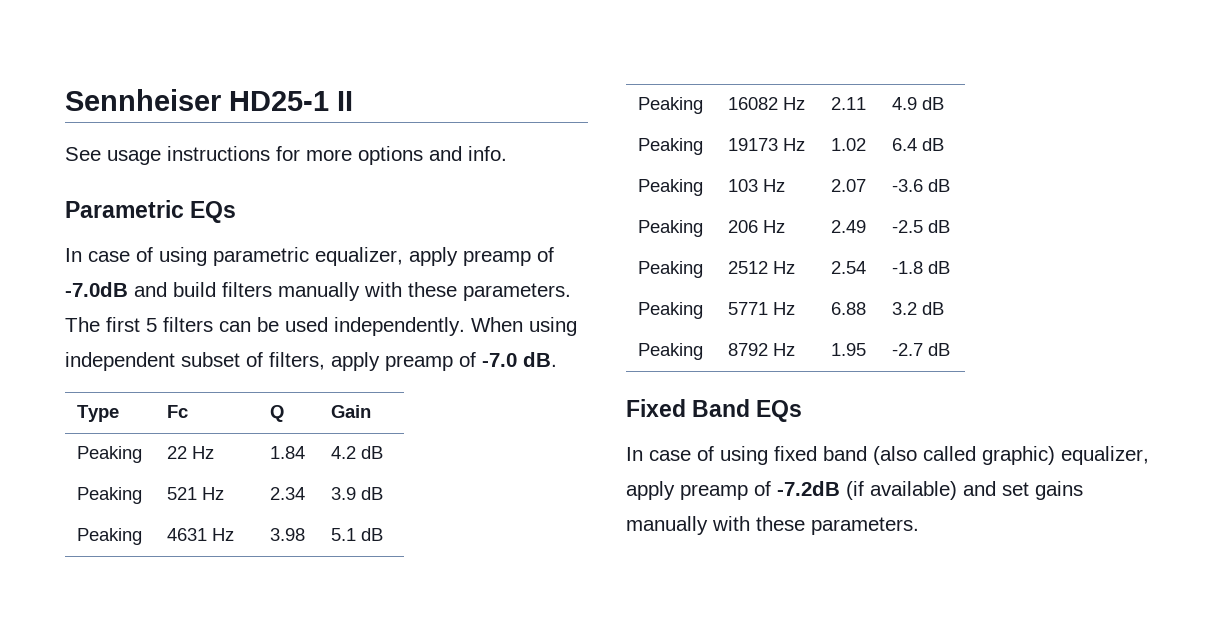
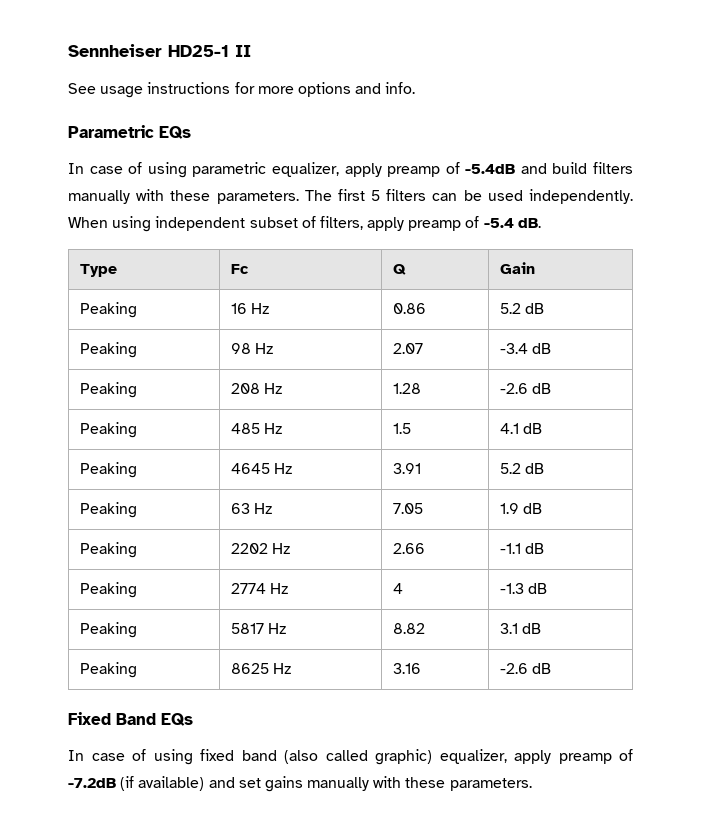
- In case of using parametric equalizer, apply preamp of -7.0dB and build filters manually with these parameters.
+ In case of using parametric equalizer, apply preamp of -5.4dB and build filters manually with these parameters.
- When using independent subset of filters, apply preamp of -7.0 dB.
+ When using independent subset of filters, apply preamp of -5.4 dB.
- Peaking | 22 Hz | 1.84 | 4.2 dB
- Peaking | 521 Hz | 2.34 | 3.9 dB
- Peaking | 4631 Hz | 3.98 | 5.1 dB
- Peaking | 16082 Hz | 2.11 | 4.9 dB
- Peaking | 19173 Hz | 1.02 | 6.4 dB
- Peaking | 103 Hz | 2.07 | -3.6 dB
- Peaking | 206 Hz | 2.49 | -2.5 dB
- Peaking | 2512 Hz | 2.54 | -1.8 dB
- Peaking | 5771 Hz | 6.88 | 3.2 dB
- Peaking | 8792 Hz | 1.95 | -2.7 dB
+ Peaking | 16 Hz | 0.86 | 5.2 dB
+ Peaking | 98 Hz | 2.07 | -3.4 dB
+ Peaking | 208 Hz | 1.28 | -2.6 dB
+ Peaking | 485 Hz | 1.5 | 4.1 dB
+ Peaking | 4645 Hz | 3.91 | 5.2 dB
+ Peaking | 63 Hz | 7.05 | 1.9 dB
+ Peaking | 2202 Hz | 2.66 | -1.1 dB
+ Peaking | 2774 Hz | 4 | -1.3 dB
+ Peaking | 5817 Hz | 8.82 | 3.1 dB
+ Peaking | 8625 Hz | 3.16 | -2.6 dB

